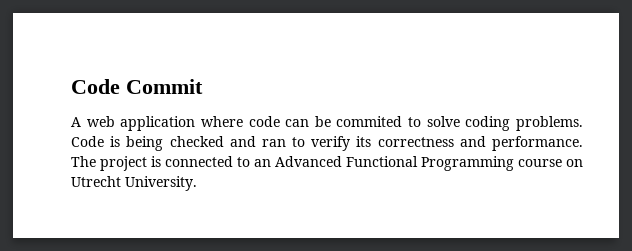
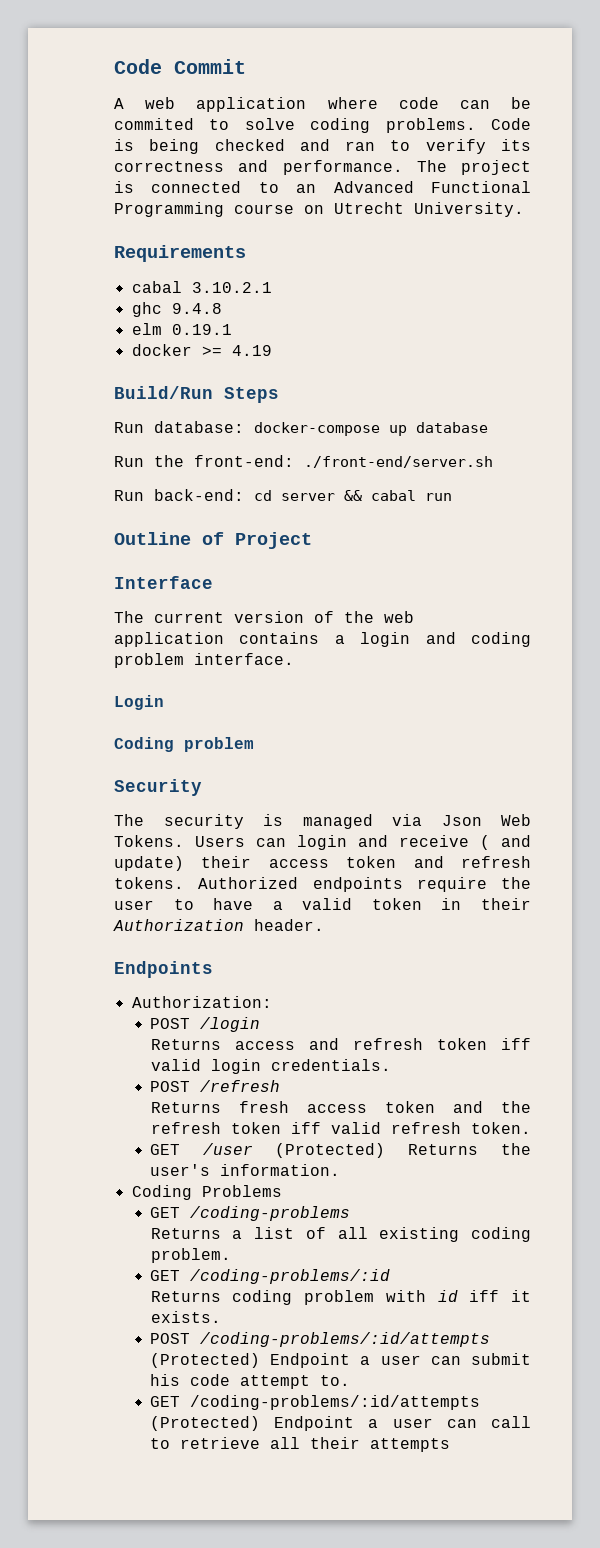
+ Requirements
+ cabal 3.10.2.1
+ ghc 9.4.8
+ elm 0.19.1
+ docker >= 4.19
+ Build/Run Steps
+ Run database: docker-compose up database
+ Run the front-end: ./front-end/server.sh
+ Run back-end: cd server && cabal run
+ Outline of Project
+ Interface
+ The current version of the web application contains a login and coding problem interface.
+ Login
+ Coding problem
+ Security
+ The security is managed via Json Web Tokens. Users can login and receive ( and update) their access token and refresh tokens. Authorized endpoints require the user to have a valid token in their Authorization header.
+ Endpoints
+ Authorization:
+ POST /login
+ Returns access and refresh token iff valid login credentials.
+ POST /refresh
+ Returns fresh access token and the refresh token iff valid refresh token.
+ GET /user (Protected) Returns the user's information.
+ Coding Problems
+ GET /coding-problems
+ Returns a list of all existing coding problem.
+ GET /coding-problems/:id
+ Returns coding problem with id iff it exists.
+ POST /coding-problems/:id/attempts (Protected) Endpoint a user can submit his code attempt to.
+ GET /coding-problems/:id/attempts (Protected) Endpoint a user can call to retrieve all their attempts

